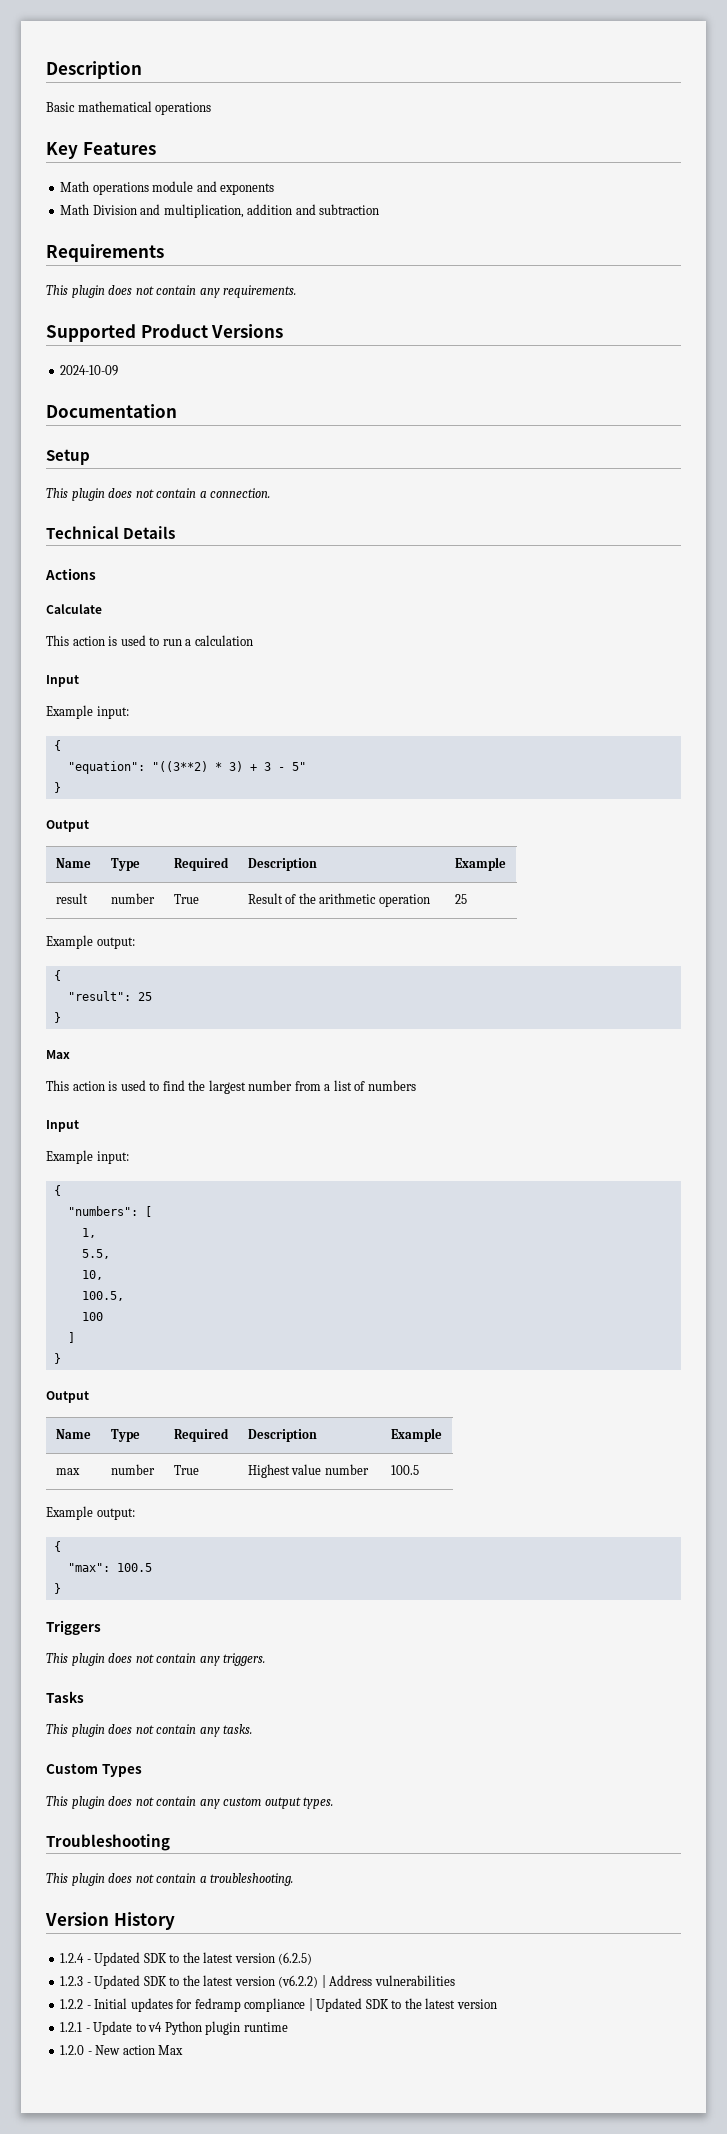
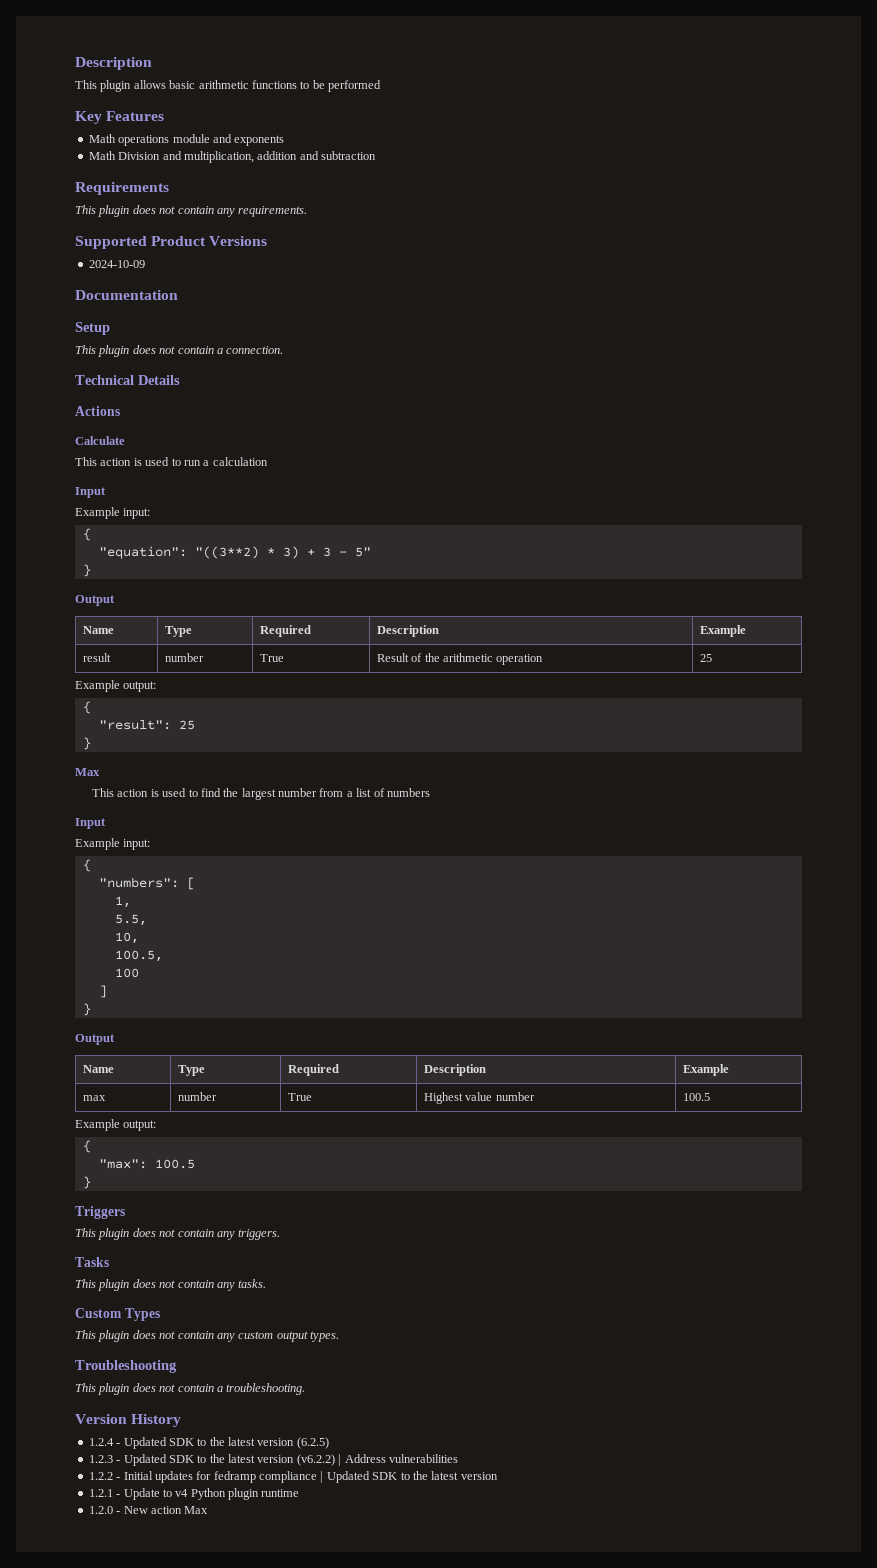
- Basic mathematical operations
+ This plugin allows basic arithmetic functions to be performed

